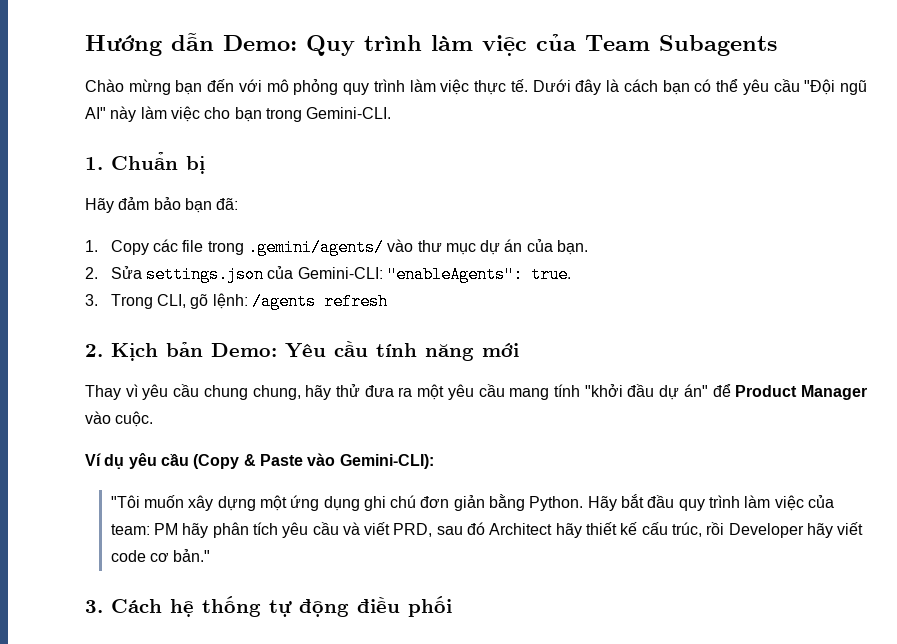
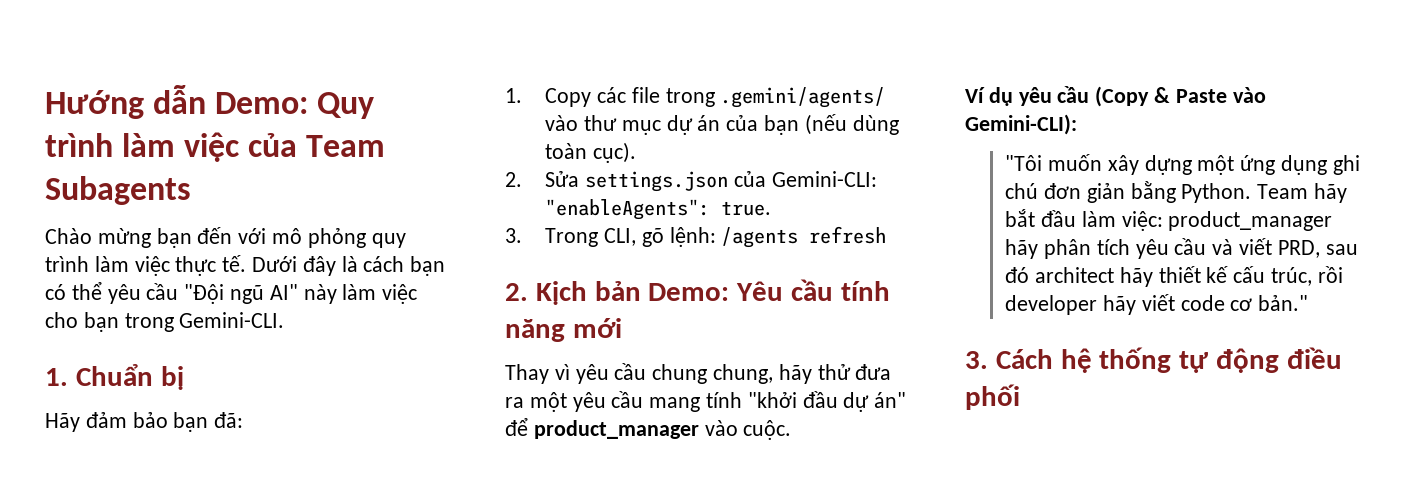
- 1. Copy các file trong .gemini/agents/ vào thư mục dự án của bạn.
+ 1. Copy các file trong .gemini/agents/ vào thư mục dự án của bạn (nếu dùng toàn cục).
- Thay vì yêu cầu chung chung, hãy thử đưa ra một yêu cầu mang tính "khởi đầu dự án" để Product Manager vào cuộc.
+ Thay vì yêu cầu chung chung, hãy thử đưa ra một yêu cầu mang tính "khởi đầu dự án" để product_manager vào cuộc.
- Hãy bắt đầu quy trình làm việc của team: PM hãy phân tích yêu cầu và viết PRD, sau đó Architect hãy thiết kế cấu trúc, rồi Developer hãy viết code cơ bản."
+ Team hãy bắt đầu làm việc: product_manager hãy phân tích yêu cầu và viết PRD, sau đó architect hãy thiết kế cấu trúc, rồi developer hãy viết code cơ bản."

